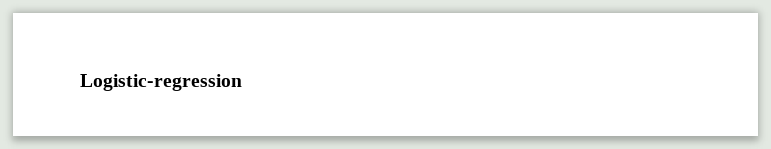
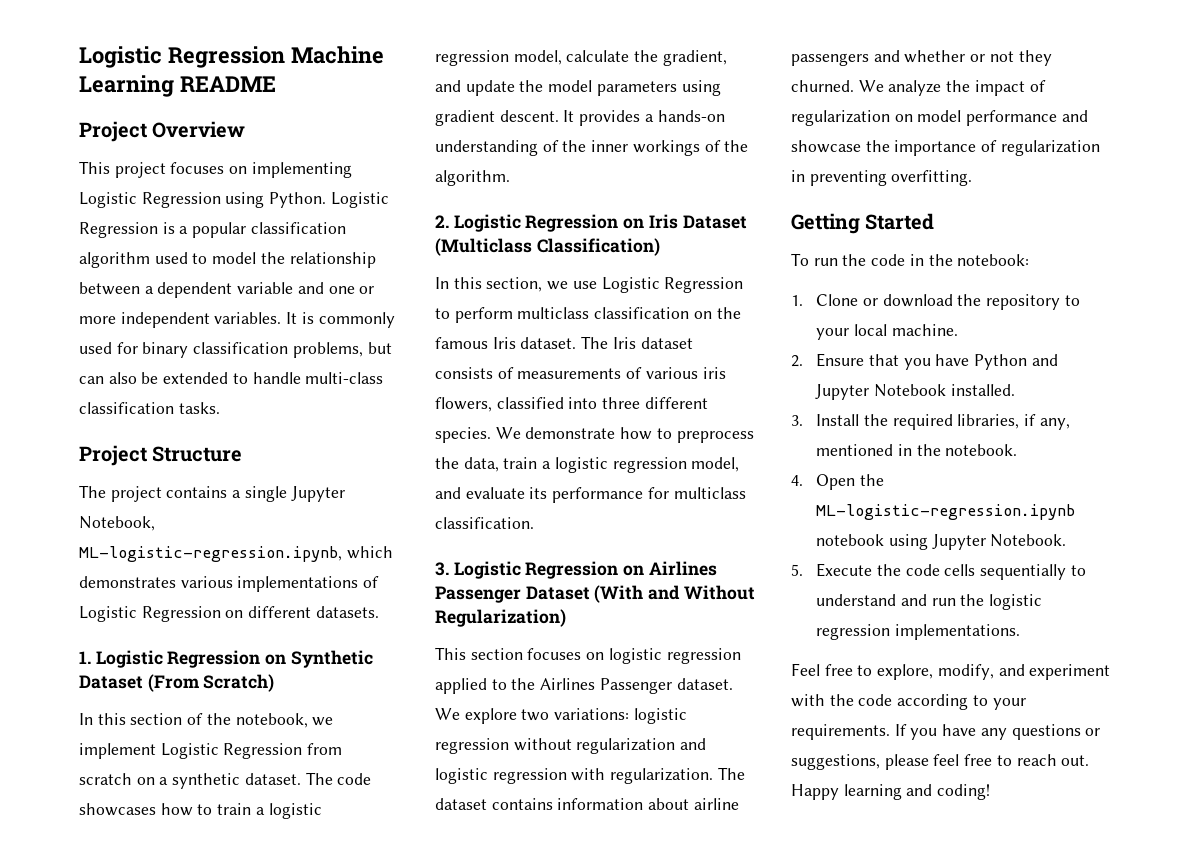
- Logistic-regression
+ Logistic Regression Machine Learning README
+ Project Overview
+ This project focuses on implementing Logistic Regression using Python. Logistic Regression is a popular classification algorithm used to model the relationship between a dependent variable and one or more independent variables. It is commonly used for binary classification problems, but can also be extended to handle multi-class classification tasks.
+ Project Structure
+ The project contains a single Jupyter Notebook, ML-logistic-regression.ipynb, which demonstrates various implementations of Logistic Regression on different datasets.
+ 1. Logistic Regression on Synthetic Dataset (From Scratch)
+ In this section of the notebook, we implement Logistic Regression from scratch on a synthetic dataset. The code showcases how to train a logistic regression model, calculate the gradient, and update the model parameters using gradient descent. It provides a hands-on understanding of the inner workings of the algorithm.
+ 2. Logistic Regression on Iris Dataset (Multiclass Classification)
+ In this section, we use Logistic Regression to perform multiclass classification on the famous Iris dataset. The Iris dataset consists of measurements of various iris flowers, classified into three different species. We demonstrate how to preprocess the data, train a logistic regression model, and evaluate its performance for multiclass classification.
+ 3. Logistic Regression on Airlines Passenger Dataset (With and Without Regularization)
+ This section focuses on logistic regression applied to the Airlines Passenger dataset. We explore two variations: logistic regression without regularization and logistic regression with regularization. The dataset contains information about airline passengers and whether or not they churned. We analyze the impact of regularization on model performance and showcase the importance of regularization in preventing overfitting.
+ Getting Started
+ To run the code in the notebook:
+ 1. Clone or download the repository to your local machine.
+ 2. Ensure that you have Python and Jupyter Notebook installed.
+ 3. Install the required libraries, if any, mentioned in the notebook.
+ 4. Open the ML-logistic-regression.ipynb notebook using Jupyter Notebook.
+ 5. Execute the code cells sequentially to understand and run the logistic regression implementations.
+ Feel free to explore, modify, and experiment with the code according to your requirements. If you have any questions or suggestions, please feel free to reach out. Happy learning and coding!

